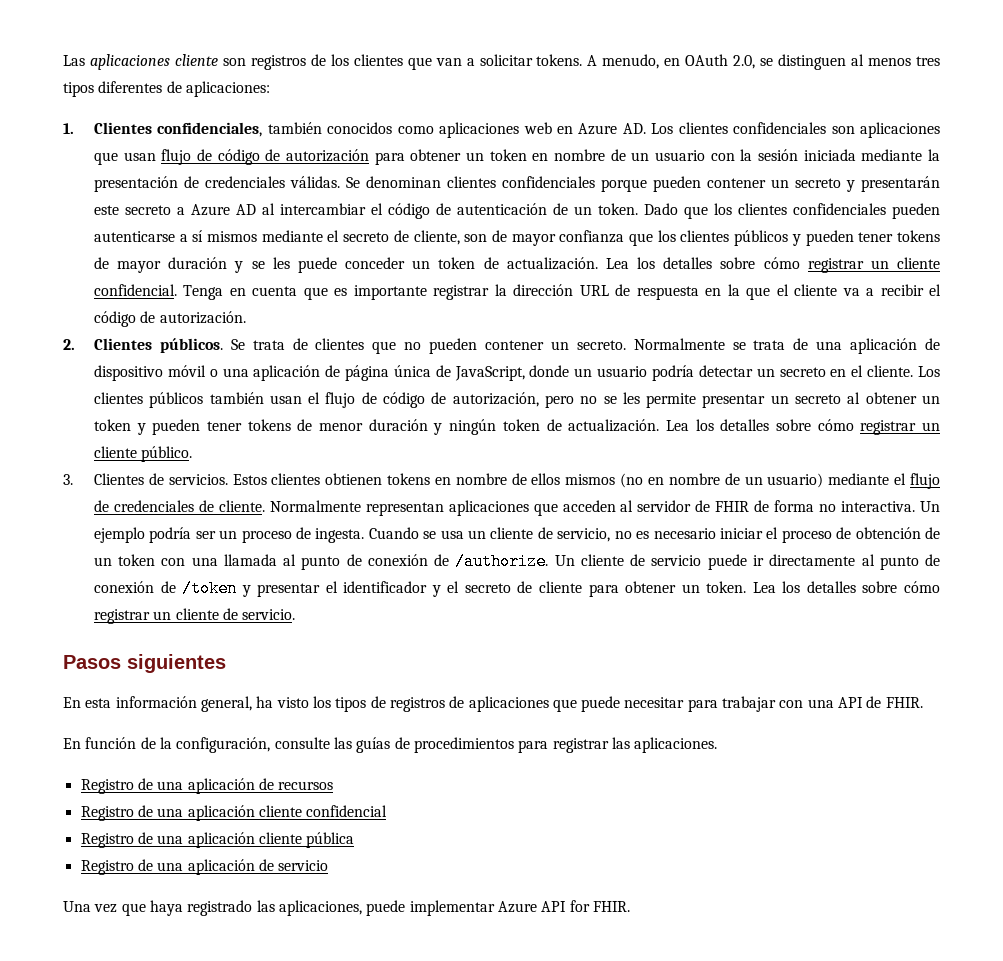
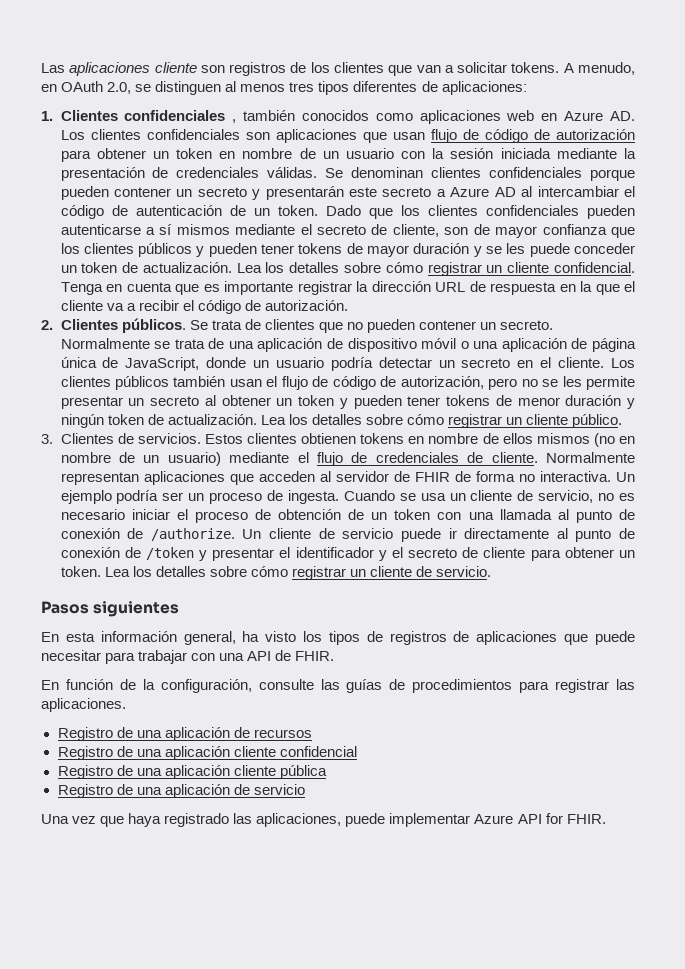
- 1. Clientes confidenciales, también conocidos como aplicaciones web en Azure AD. Los clientes confidenciales son aplicaciones que usan flujo de código de autorización para obtener un token en nombre de un usuario con la sesión iniciada mediante la presentación de credenciales válidas.
+ 1. Clientes confidenciales , también conocidos como aplicaciones web en Azure AD. Los clientes confidenciales son aplicaciones que usan flujo de código de autorización para obtener un token en nombre de un usuario con la sesión iniciada mediante la presentación de credenciales válidas.

